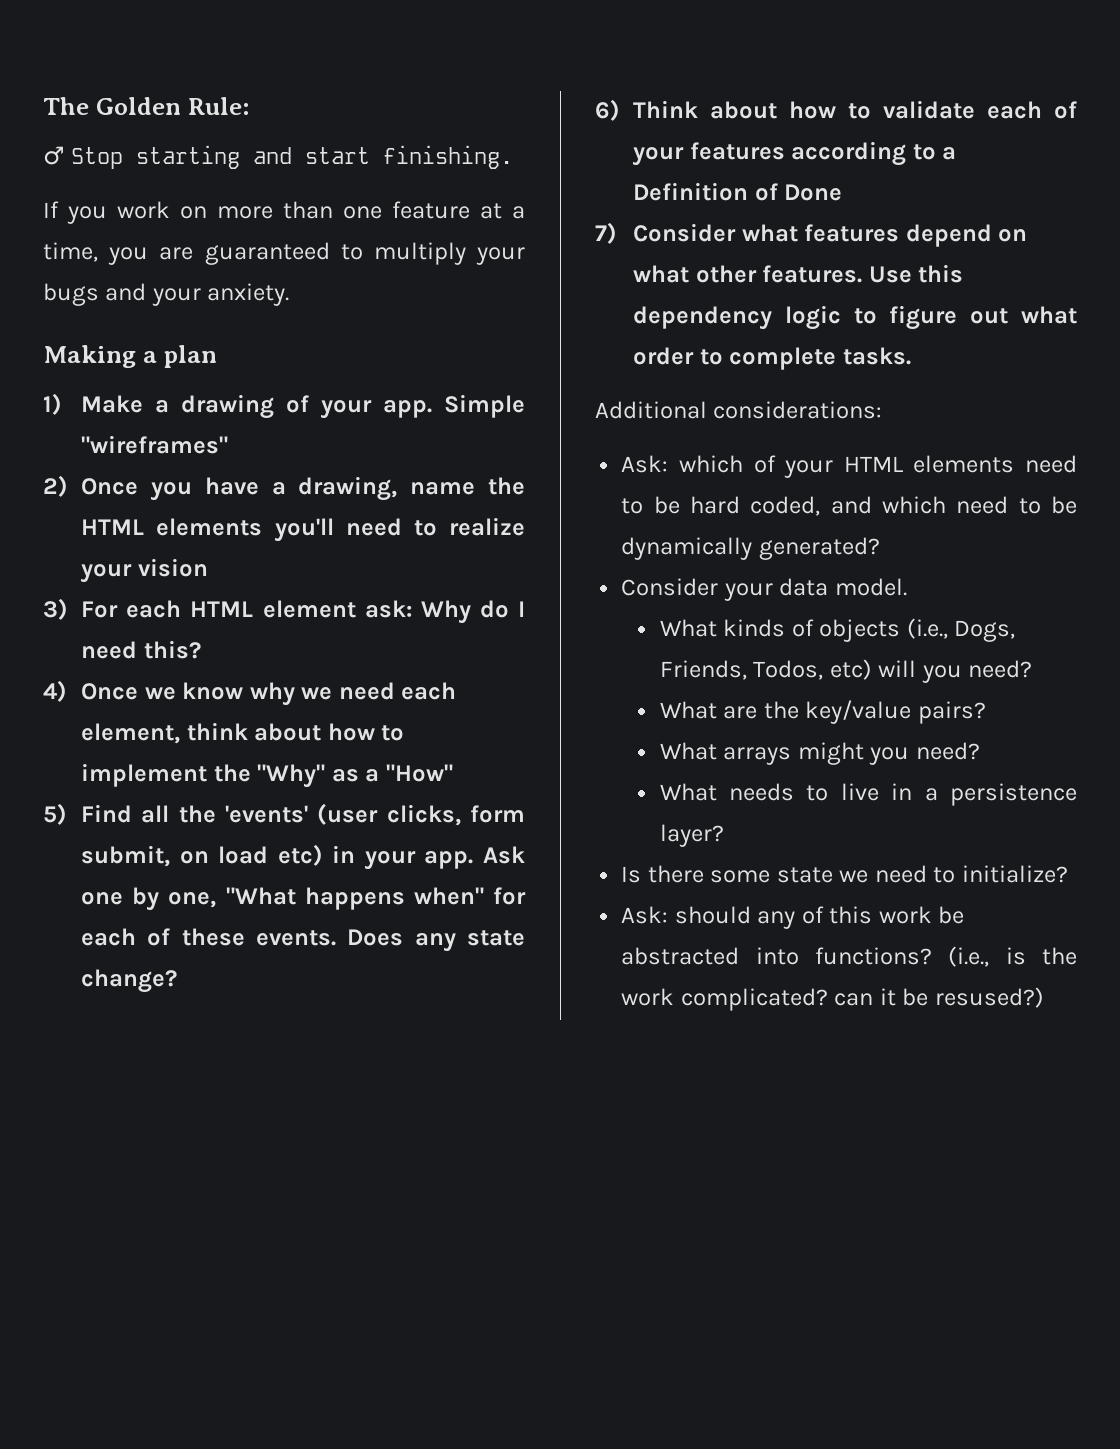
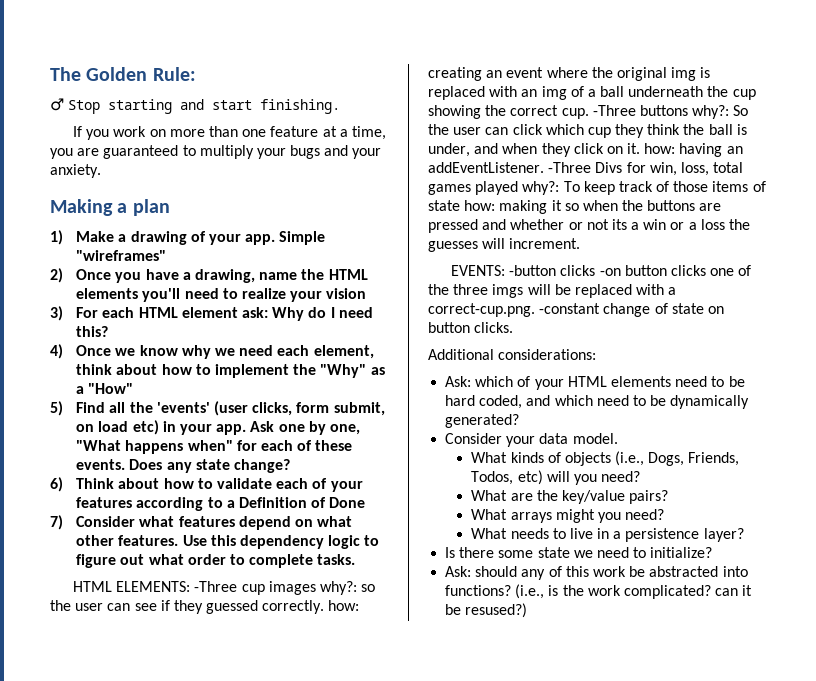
+ HTML ELEMENTS: -Three cup images why?: so the user can see if they guessed correctly. how: creating an event where the original img is replaced with an img of a ball underneath the cup showing the correct cup. -Three buttons why?: So the user can click which cup they think the ball is under, and when they click on it. how: having an addEventListener. -Three Divs for win, loss, total games played why?: To keep track of those items of state how: making it so when the buttons are pressed and whether or not its a win or a loss the guesses will increment.
+ EVENTS: -button clicks -on button clicks one of the three imgs will be replaced with a correct-cup.png. -constant change of state on button clicks.

